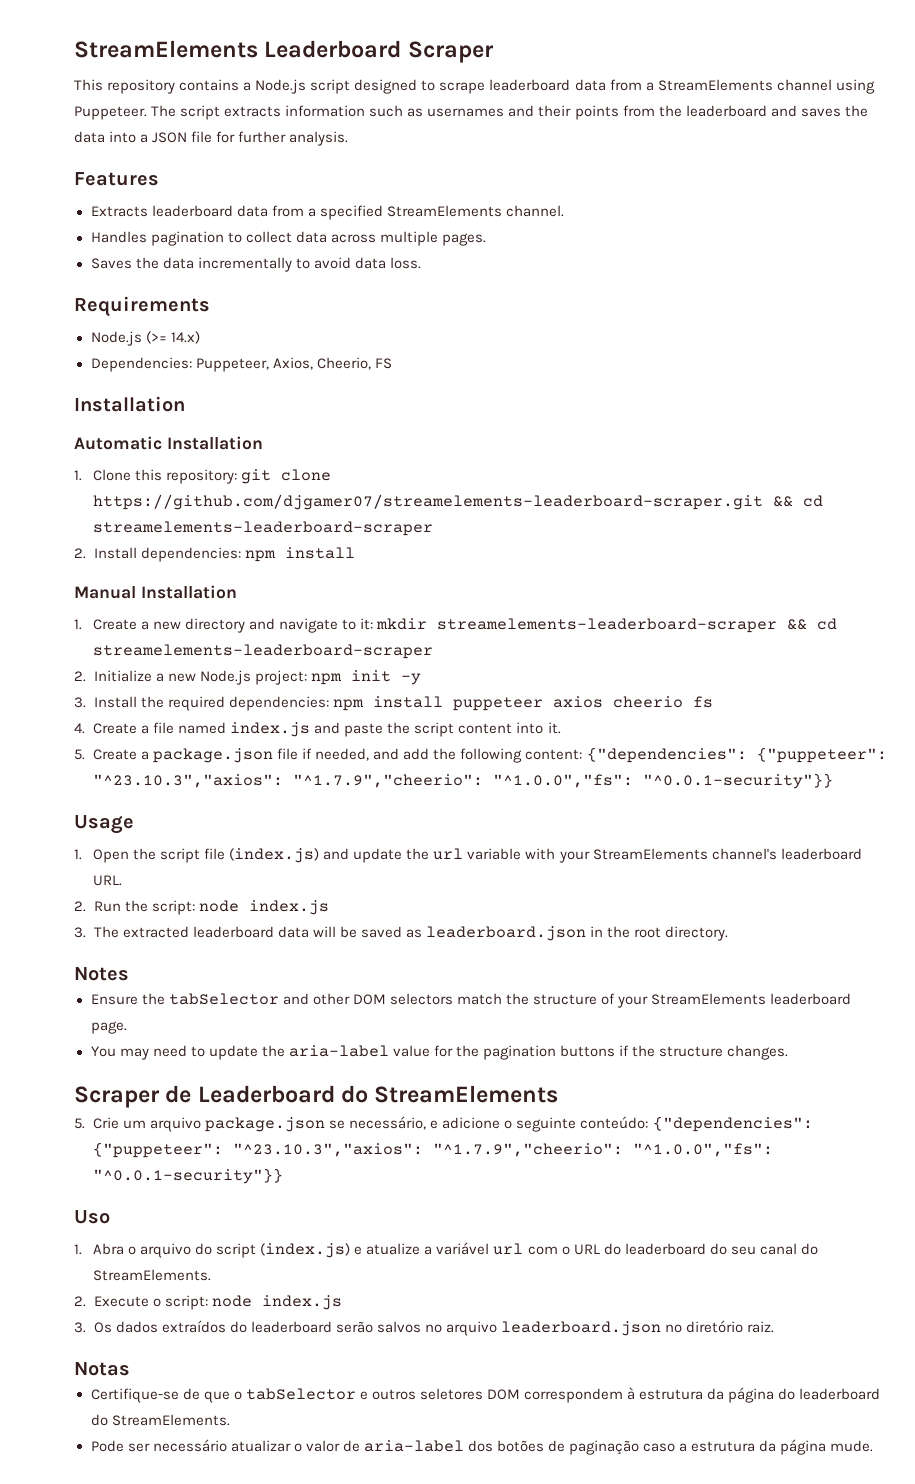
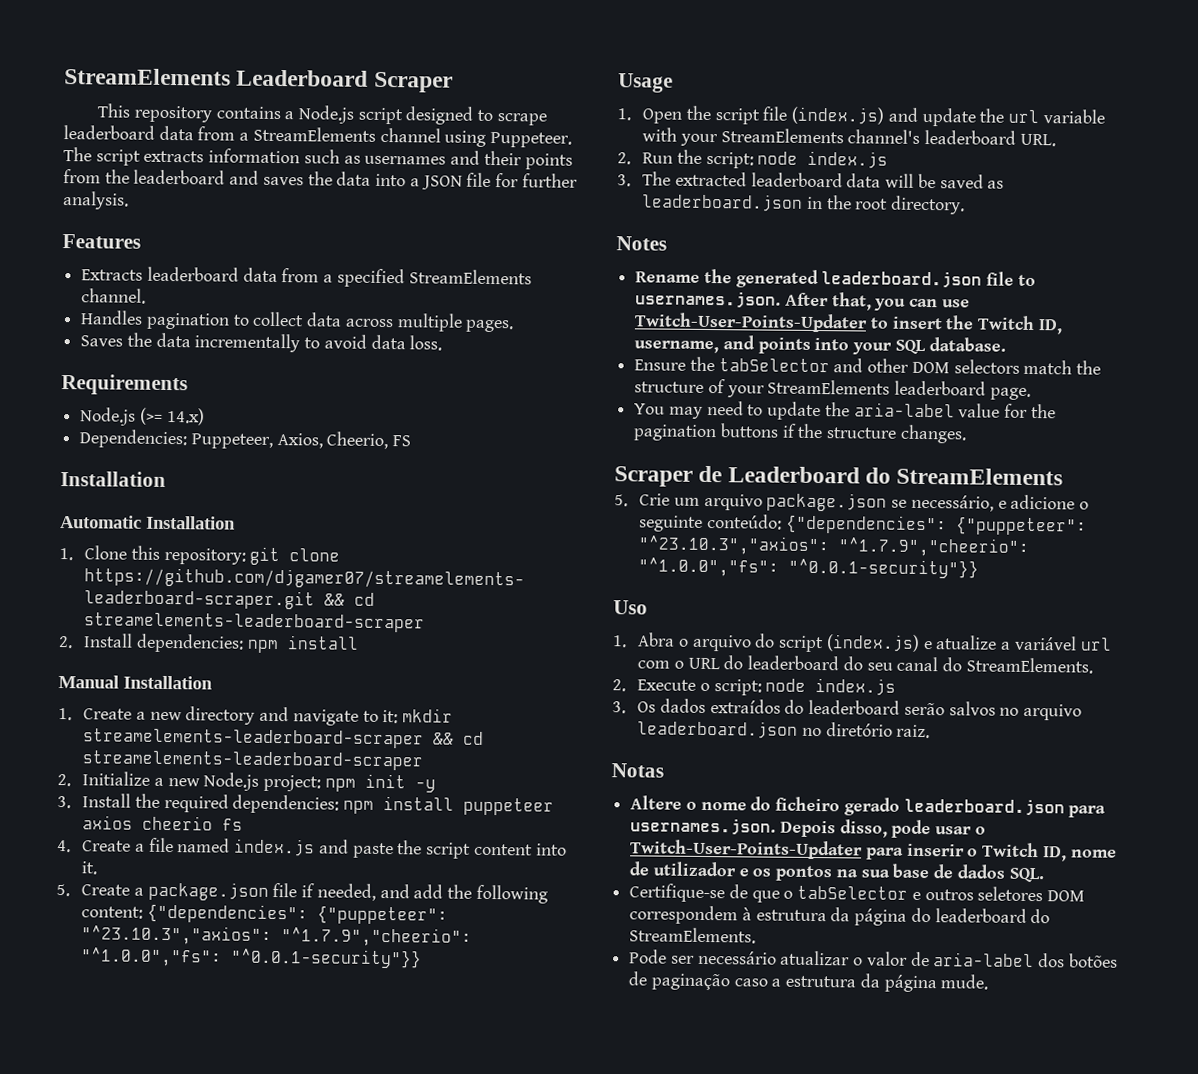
+ Rename the generated leaderboard.json file to usernames.json. After that, you can use Twitch-User-Points-Updater to insert the Twitch ID, username, and points into your SQL database.
+ Altere o nome do ficheiro gerado leaderboard.json para usernames.json. Depois disso, pode usar o Twitch-User-Points-Updater para inserir o Twitch ID, nome de utilizador e os pontos na sua base de dados SQL.

